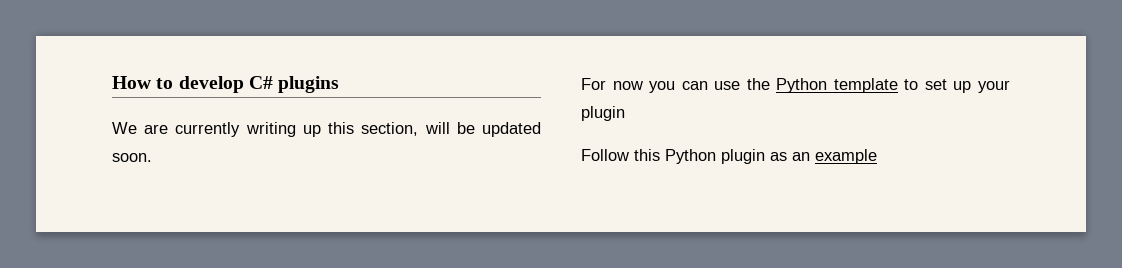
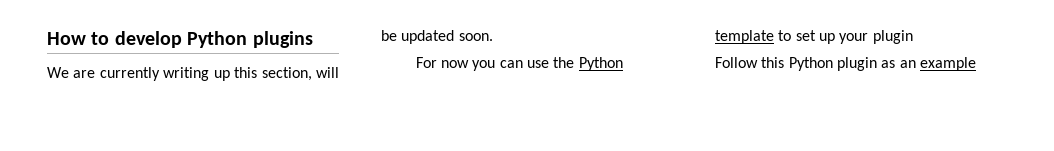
- How to develop C# plugins
+ How to develop Python plugins

